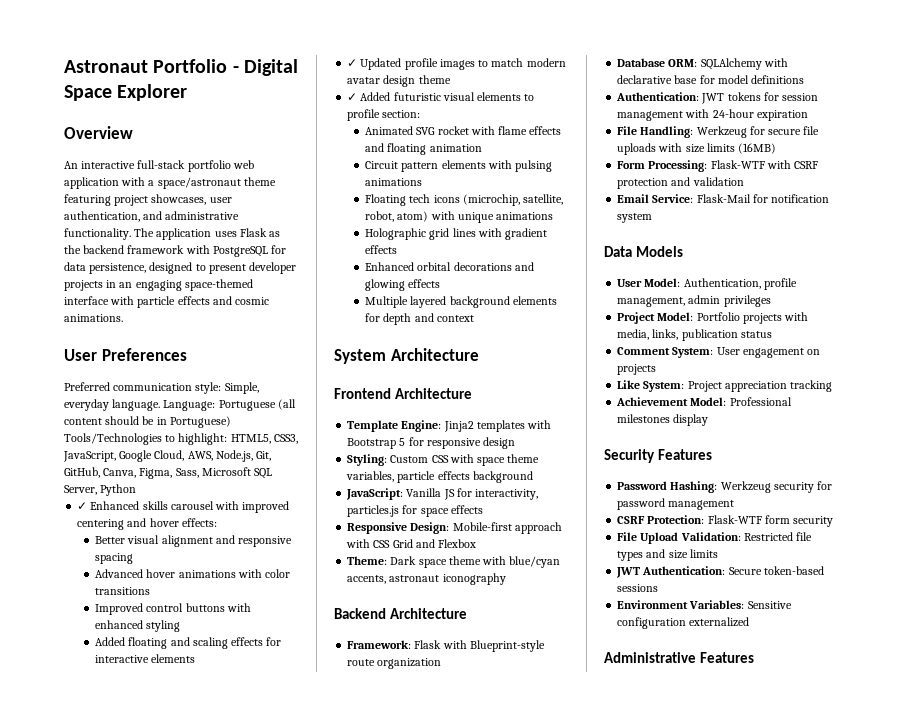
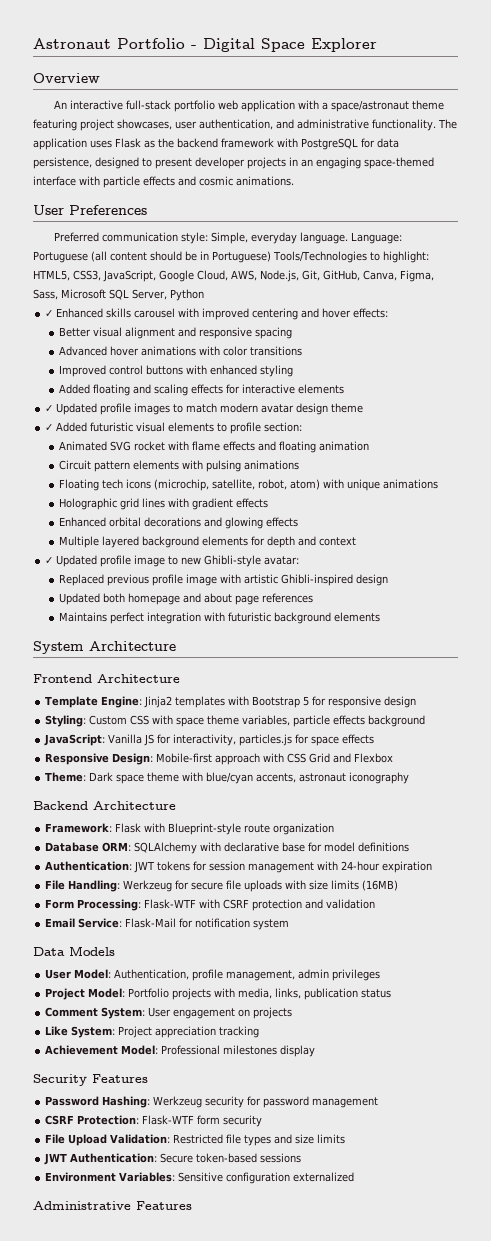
+ ✓ Updated profile image to new Ghibli-style avatar:
+ Replaced previous profile image with artistic Ghibli-inspired design
+ Updated both homepage and about page references
+ Maintains perfect integration with futuristic background elements

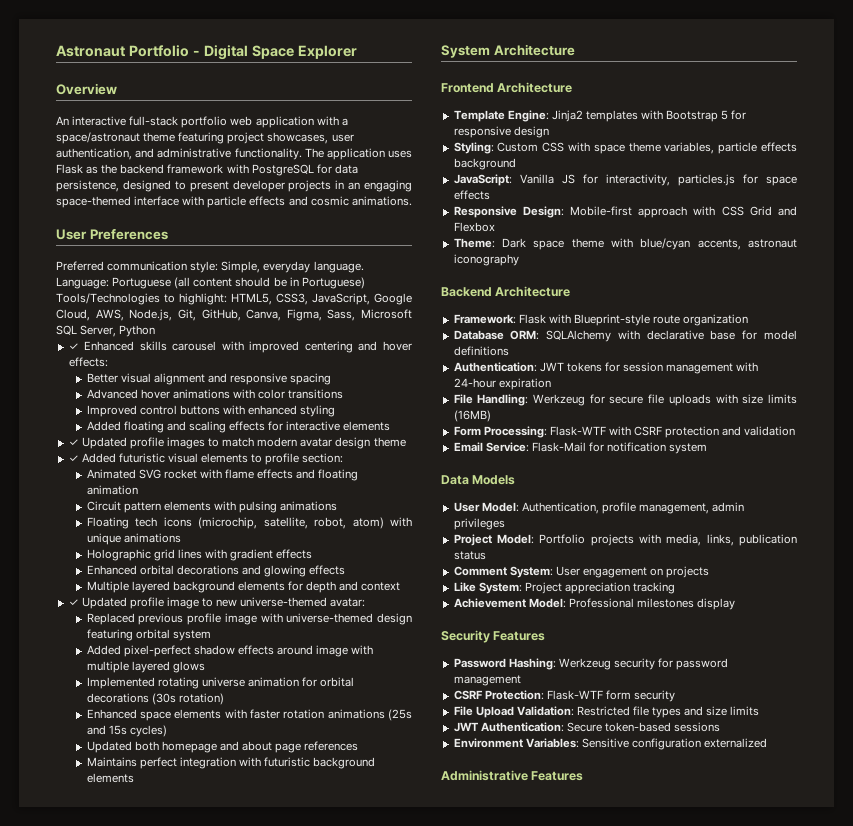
- ✓ Updated profile image to new Ghibli-style avatar:
+ ✓ Updated profile image to new universe-themed avatar:
- Replaced previous profile image with artistic Ghibli-inspired design
+ Replaced previous profile image with universe-themed design featuring orbital system
+ Added pixel-perfect shadow effects around image with multiple layered glows
+ Implemented rotating universe animation for orbital decorations (30s rotation)
+ Enhanced space elements with faster rotation animations (25s and 15s cycles)

